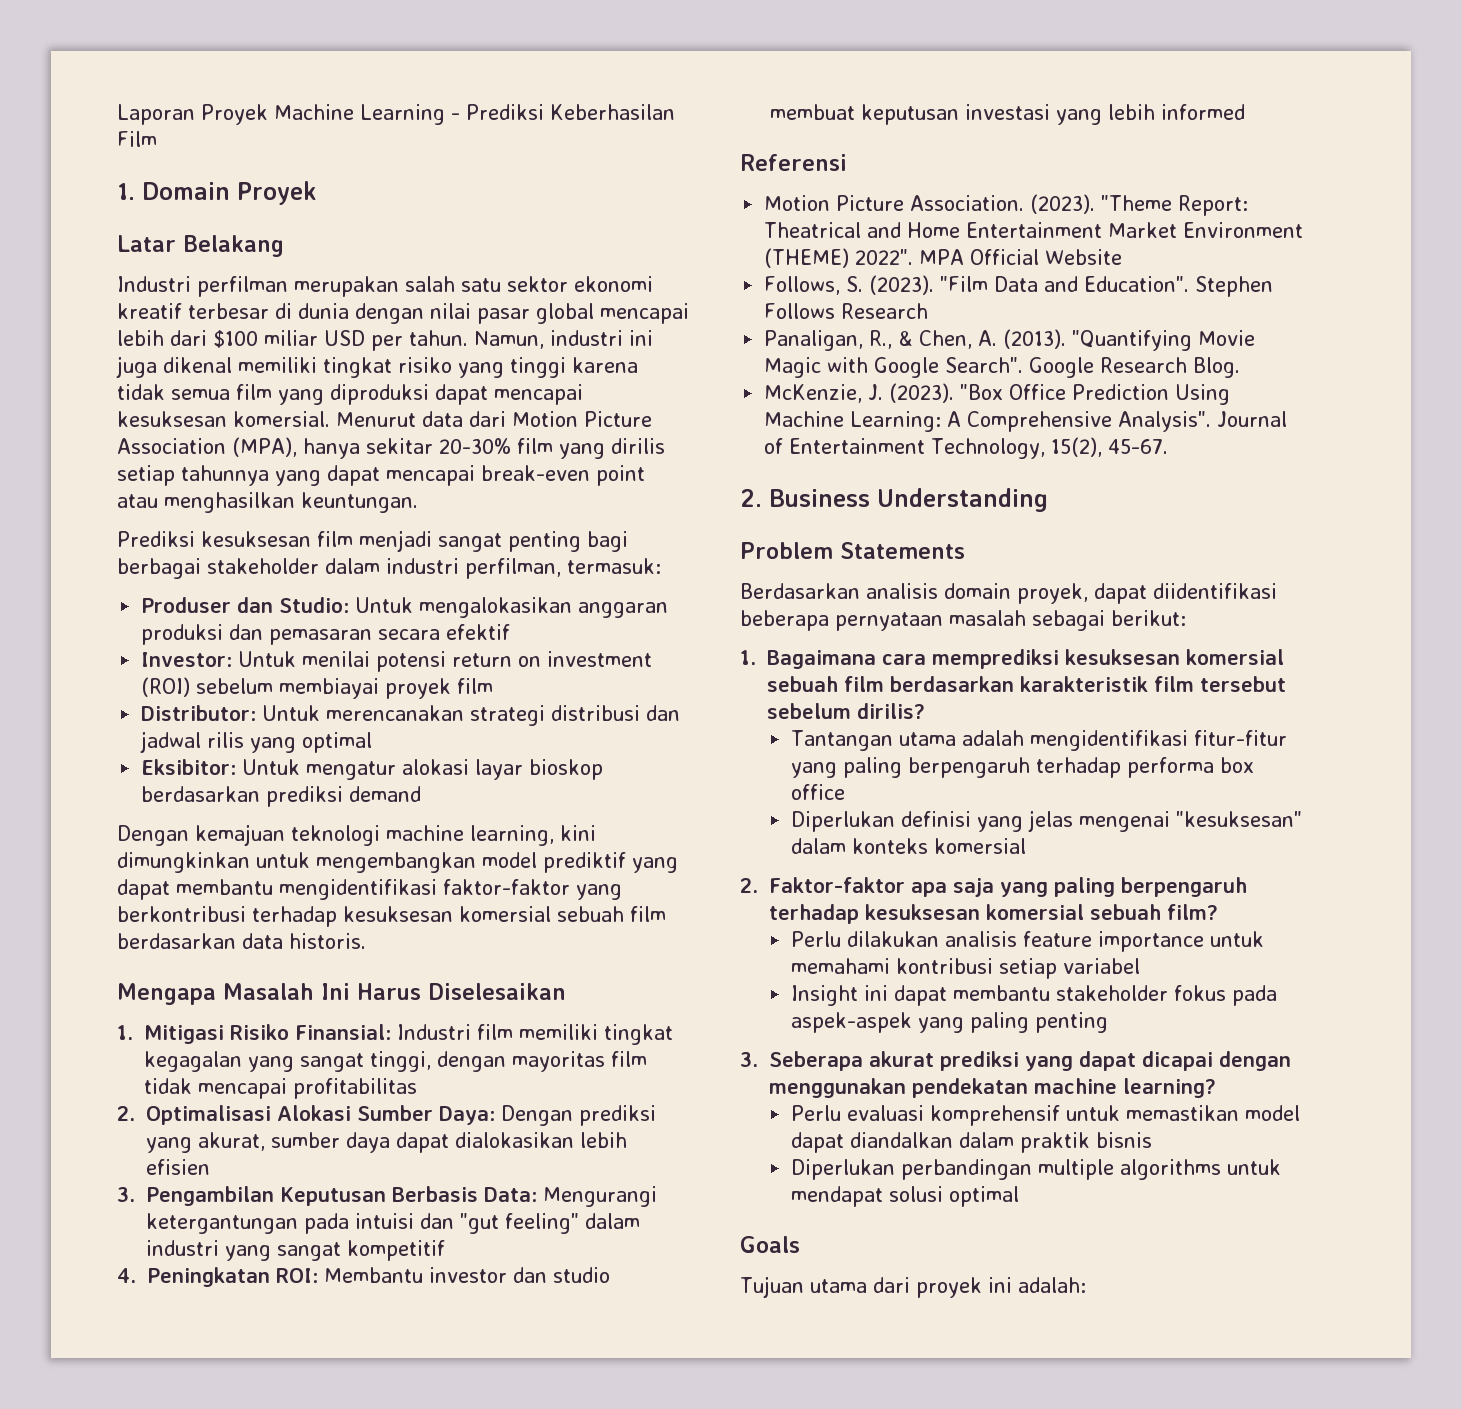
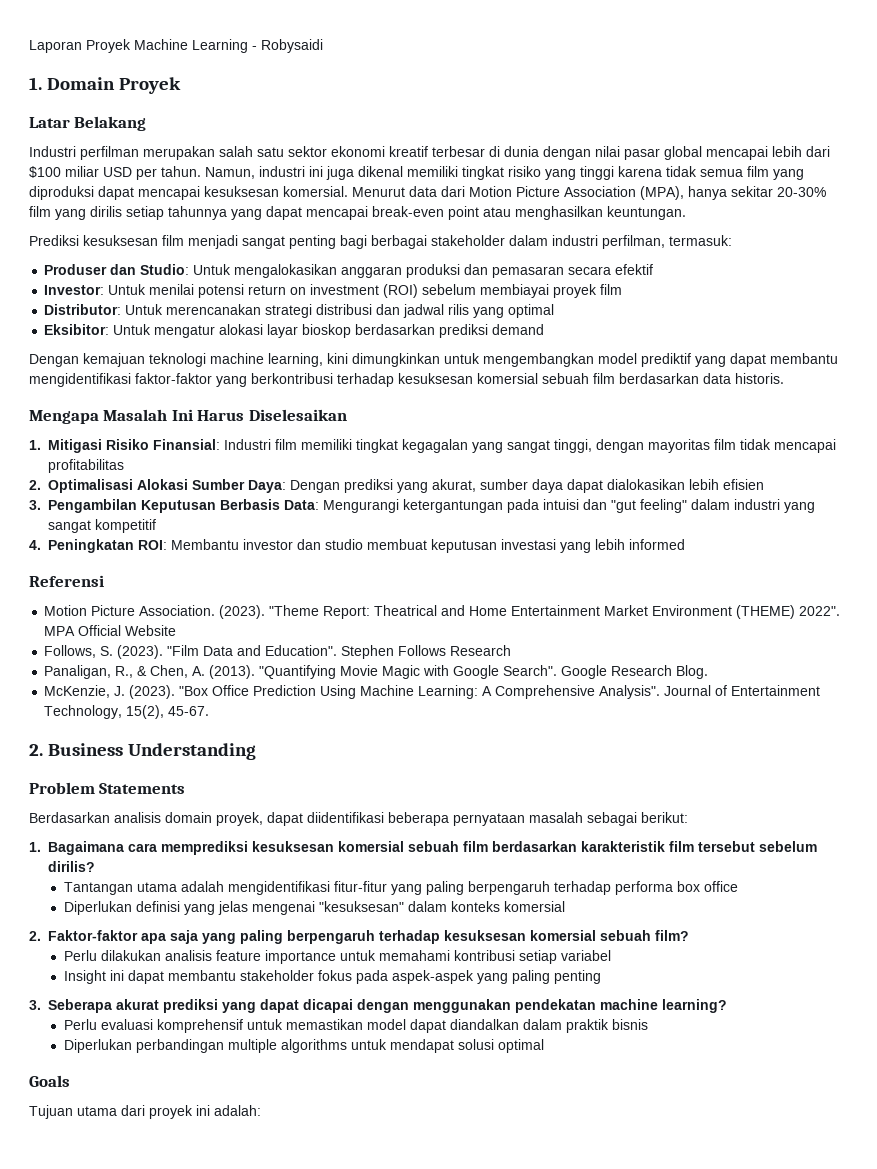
- Laporan Proyek Machine Learning - Prediksi Keberhasilan Film
+ Laporan Proyek Machine Learning - Robysaidi

